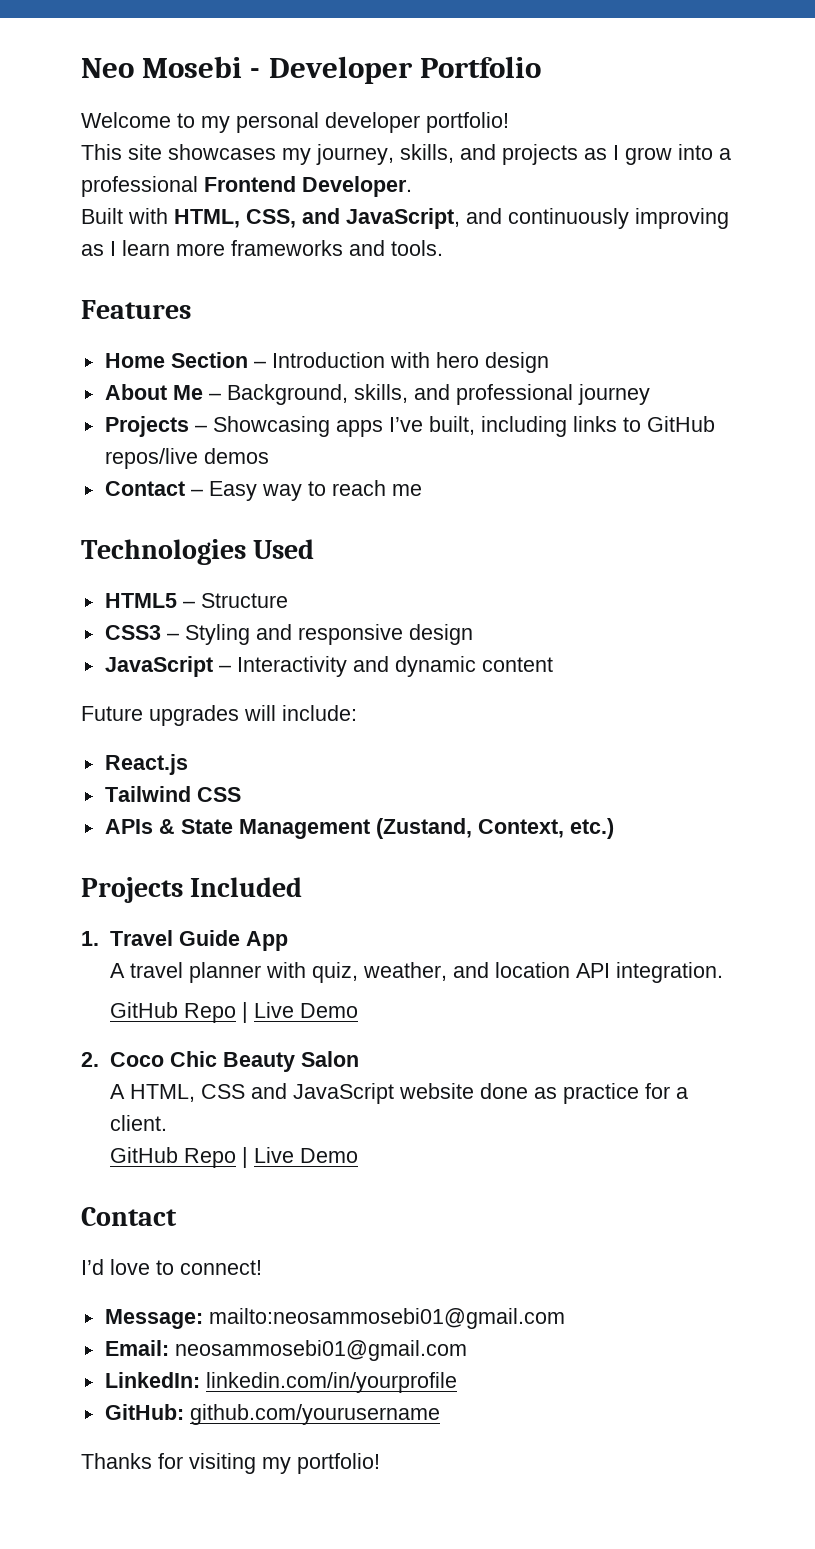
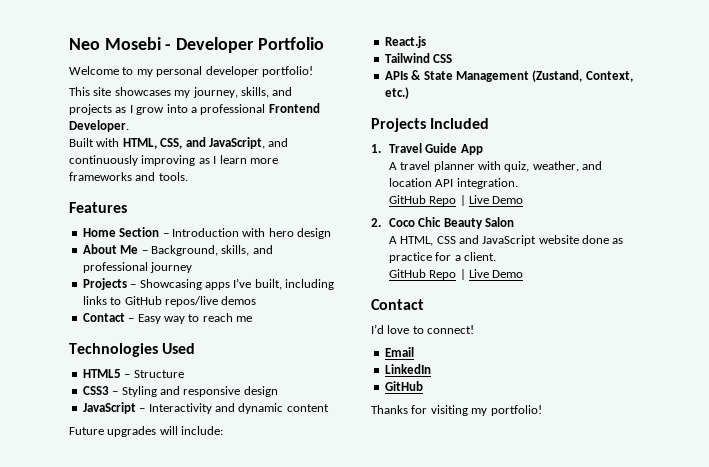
- Message: mailto:neosammosebi01@gmail.com
- Email: neosammosebi01@gmail.com
- LinkedIn: linkedin.com/in/yourprofile
- GitHub: github.com/yourusername
+ Email
+ LinkedIn
+ GitHub

